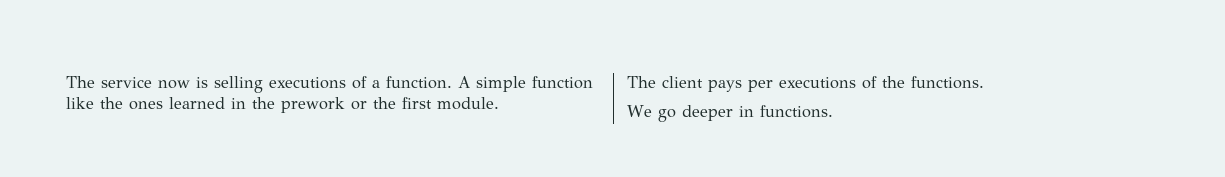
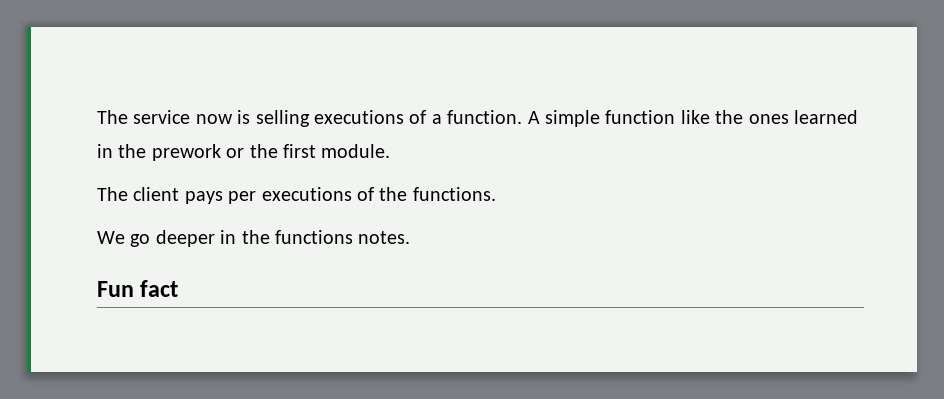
- We go deeper in functions.
+ We go deeper in the functions notes.
+ Fun fact

